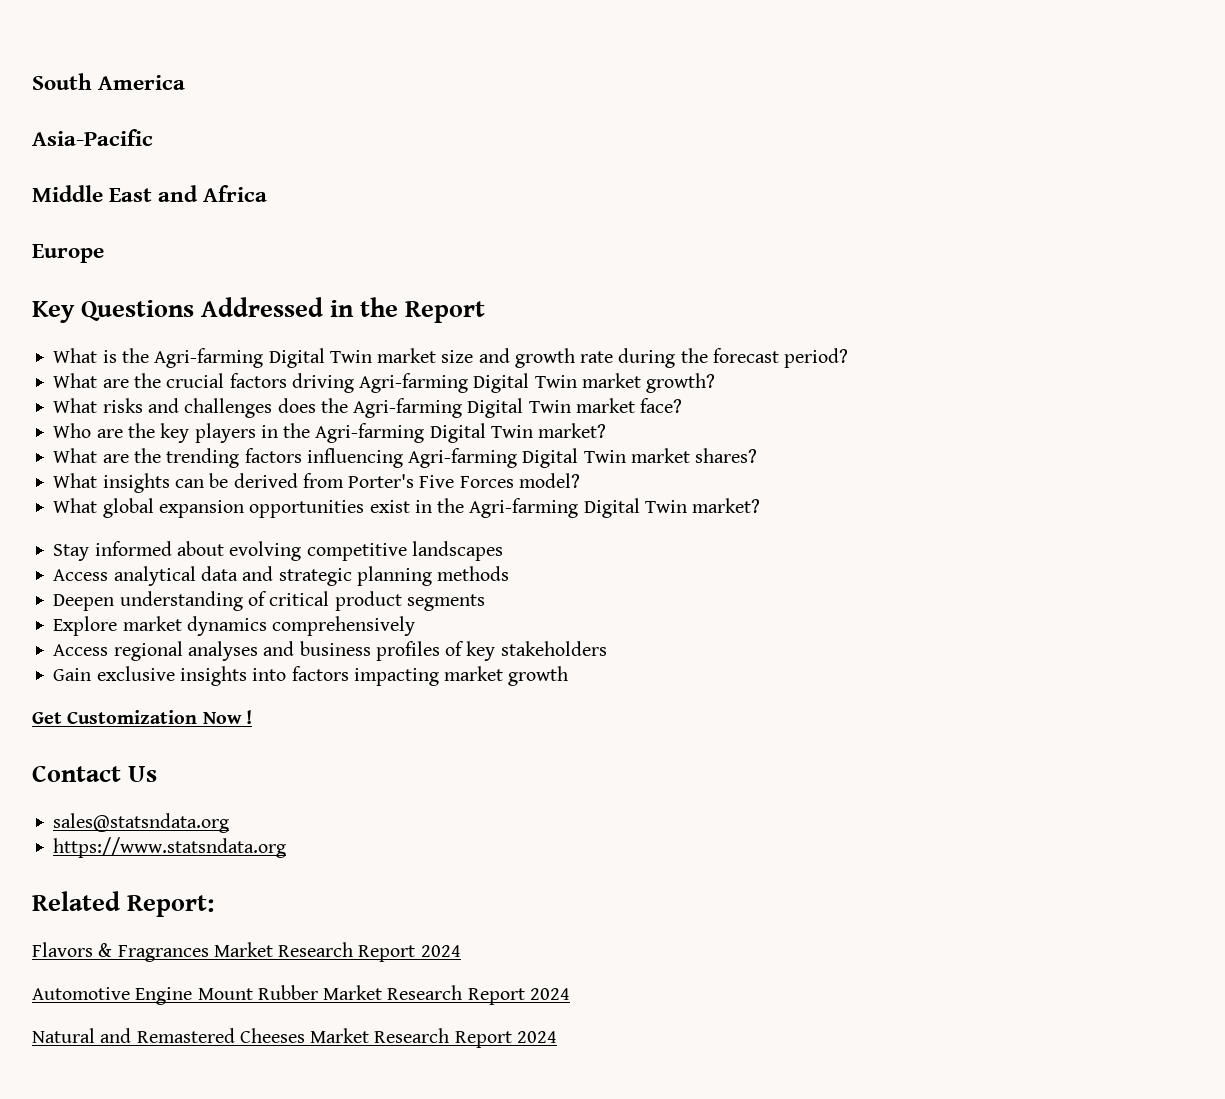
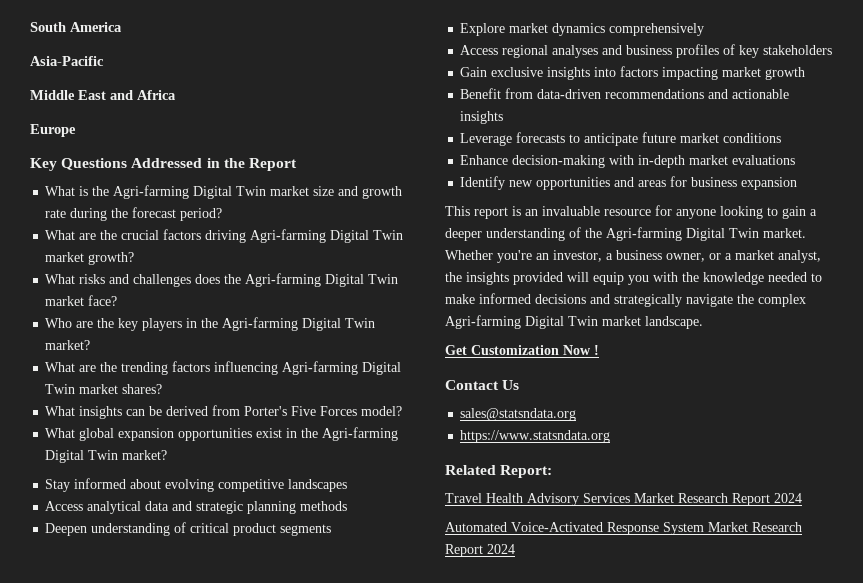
+ Benefit from data-driven recommendations and actionable insights
+ Leverage forecasts to anticipate future market conditions
+ Enhance decision-making with in-depth market evaluations
+ Identify new opportunities and areas for business expansion
+ This report is an invaluable resource for anyone looking to gain a deeper understanding of the Agri-farming Digital Twin market. Whether you're an investor, a business owner, or a market analyst, the insights provided will equip you with the knowledge needed to make informed decisions and strategically navigate the complex Agri-farming Digital Twin market landscape.
- Flavors & Fragrances Market Research Report 2024
- Automotive Engine Mount Rubber Market Research Report 2024
- Natural and Remastered Cheeses Market Research Report 2024
+ Travel Health Advisory Services Market Research Report 2024
+ Automated Voice-Activated Response System Market Research Report 2024

